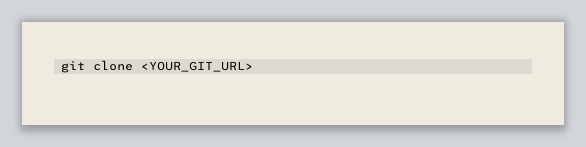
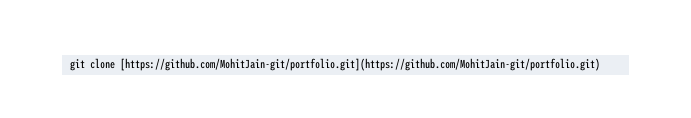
- git clone <YOUR_GIT_URL>
+ git clone [https://github.com/MohitJain-git/portfolio.git](https://github.com/MohitJain-git/portfolio.git)

